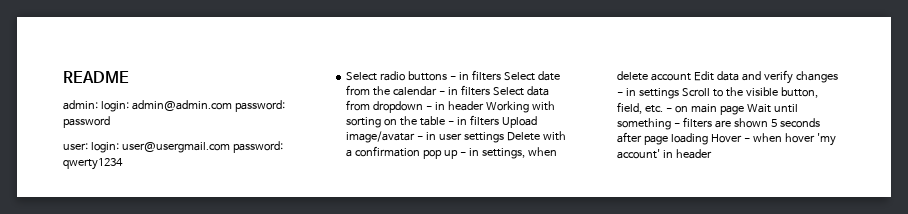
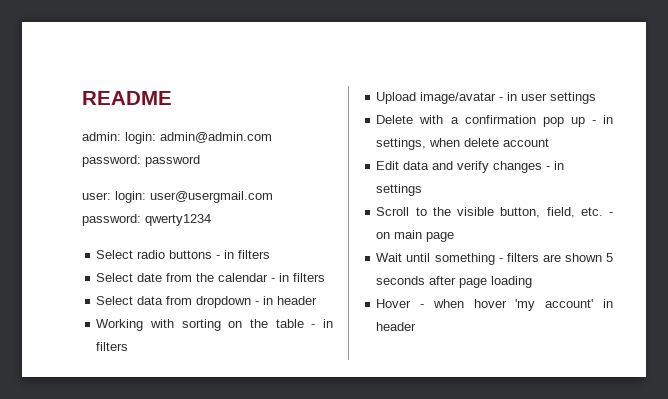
- Select radio buttons - in filters Select date from the calendar - in filters Select data from dropdown - in header Working with sorting on the table - in filters Upload image/avatar - in user settings Delete with a confirmation pop up - in settings, when delete account Edit data and verify changes - in settings Scroll to the visible button, field, etc. - on main page Wait until something - filters are shown 5 seconds after page loading Hover - when hover 'my account' in header
+ Select radio buttons - in filters
+ Select date from the calendar - in filters
+ Select data from dropdown - in header
+ Working with sorting on the table - in filters
+ Upload image/avatar - in user settings
+ Delete with a confirmation pop up - in settings, when delete account
+ Edit data and verify changes - in settings
+ Scroll to the visible button, field, etc. - on main page
+ Wait until something - filters are shown 5 seconds after page loading
+ Hover - when hover 'my account' in header

